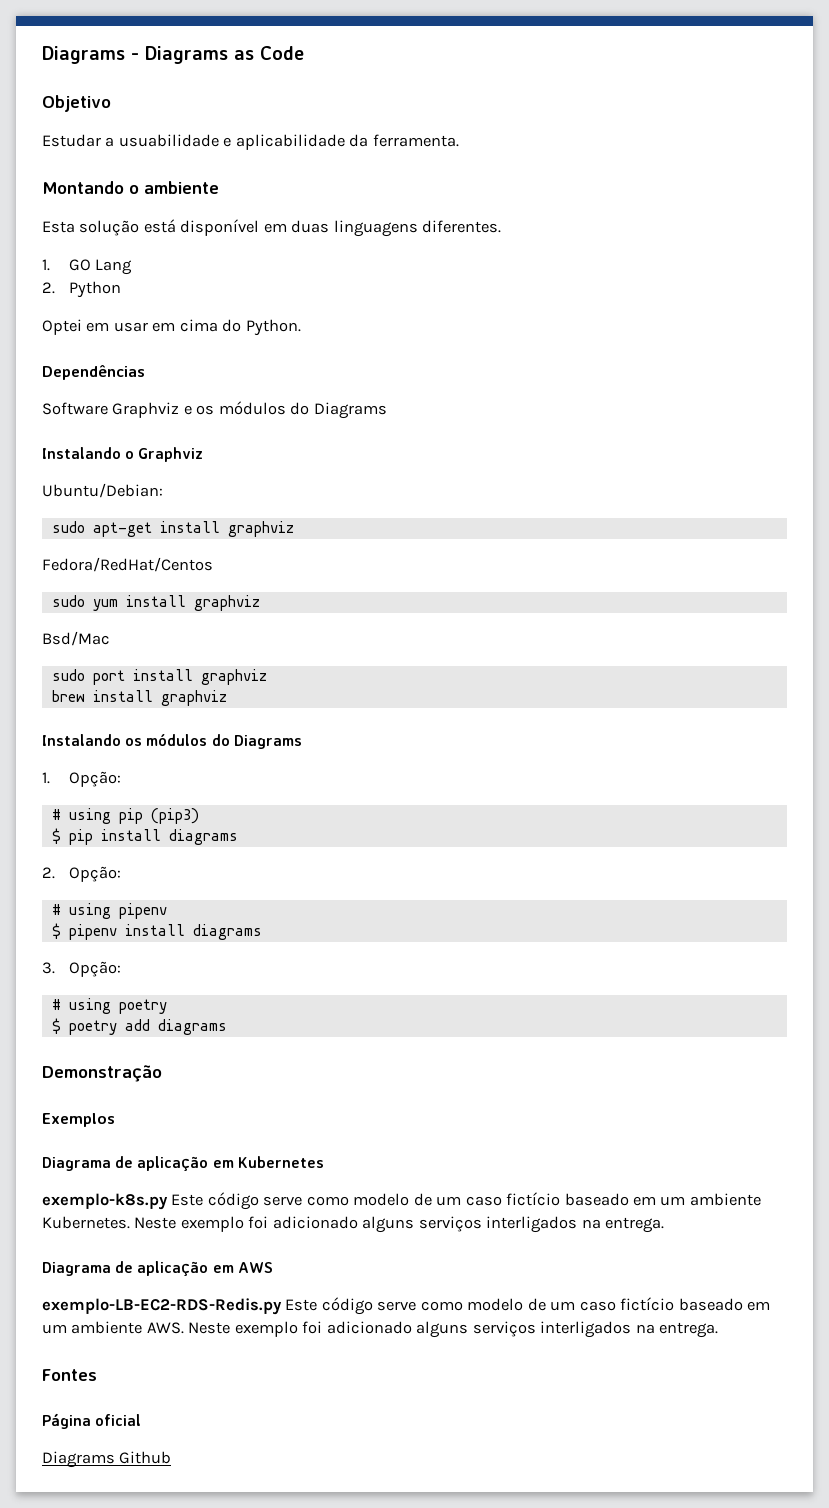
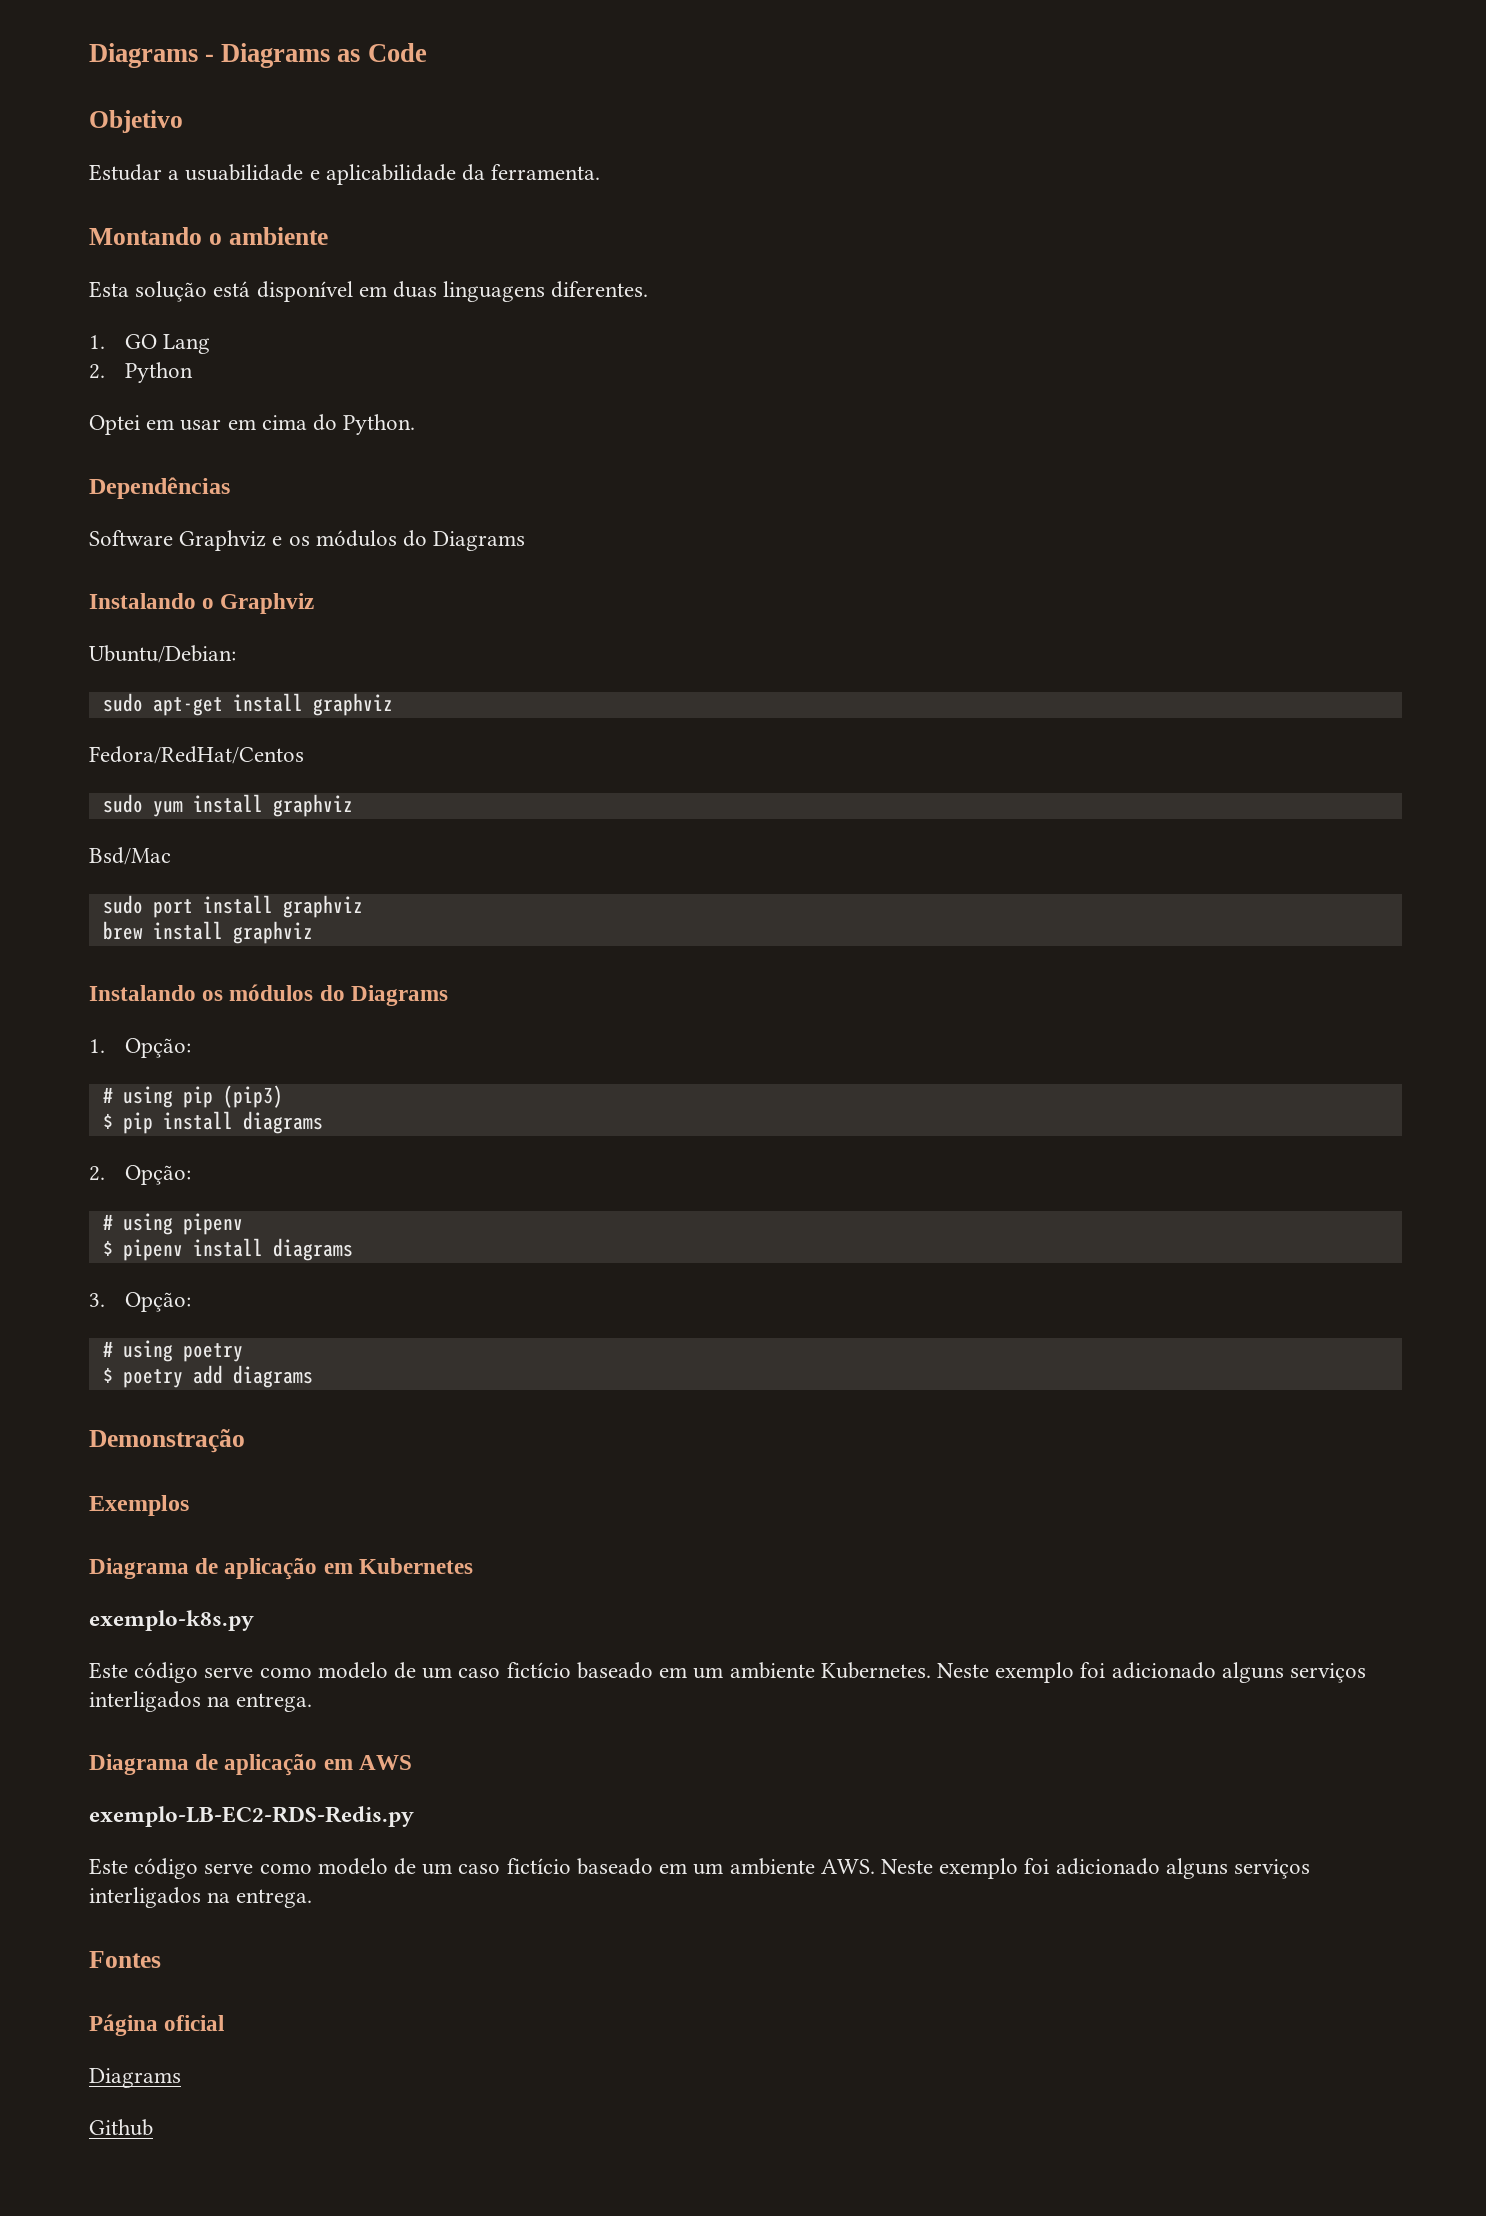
- exemplo-k8s.py Este código serve como modelo de um caso fictício baseado em um ambiente Kubernetes.
+ exemplo-k8s.py
+ Este código serve como modelo de um caso fictício baseado em um ambiente Kubernetes.
- exemplo-LB-EC2-RDS-Redis.py Este código serve como modelo de um caso fictício baseado em um ambiente AWS. Neste exemplo foi adicionado alguns serviços interligados na entrega.
+ exemplo-LB-EC2-RDS-Redis.py
+ Este código serve como modelo de um caso fictício baseado em um ambiente AWS. Neste exemplo foi adicionado alguns serviços interligados na entrega.
  Página oficial
- Diagrams Github
+ Diagrams
+ Github

